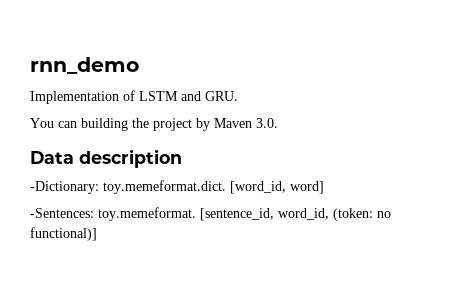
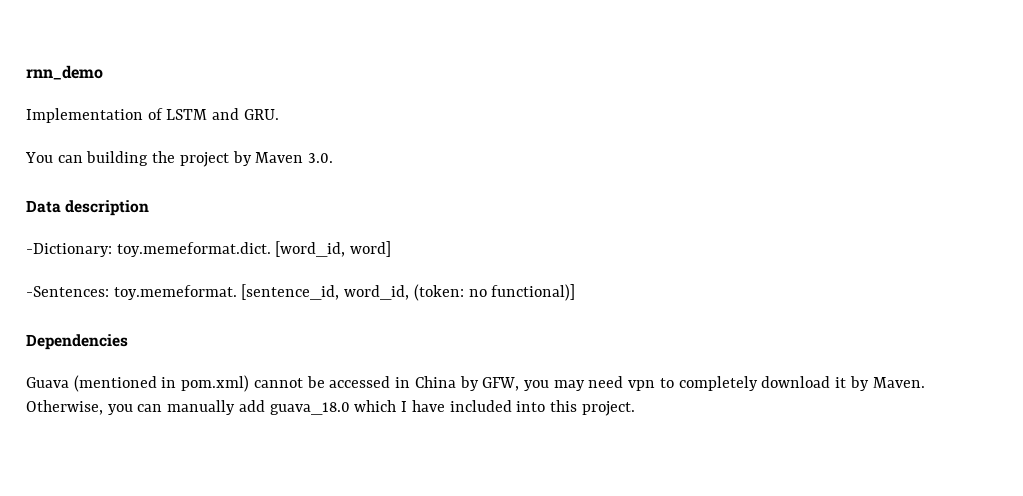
+ Dependencies
+ Guava (mentioned in pom.xml) cannot be accessed in China by GFW, you may need vpn to completely download it by Maven. Otherwise, you can manually add guava_18.0 which I have included into this project.

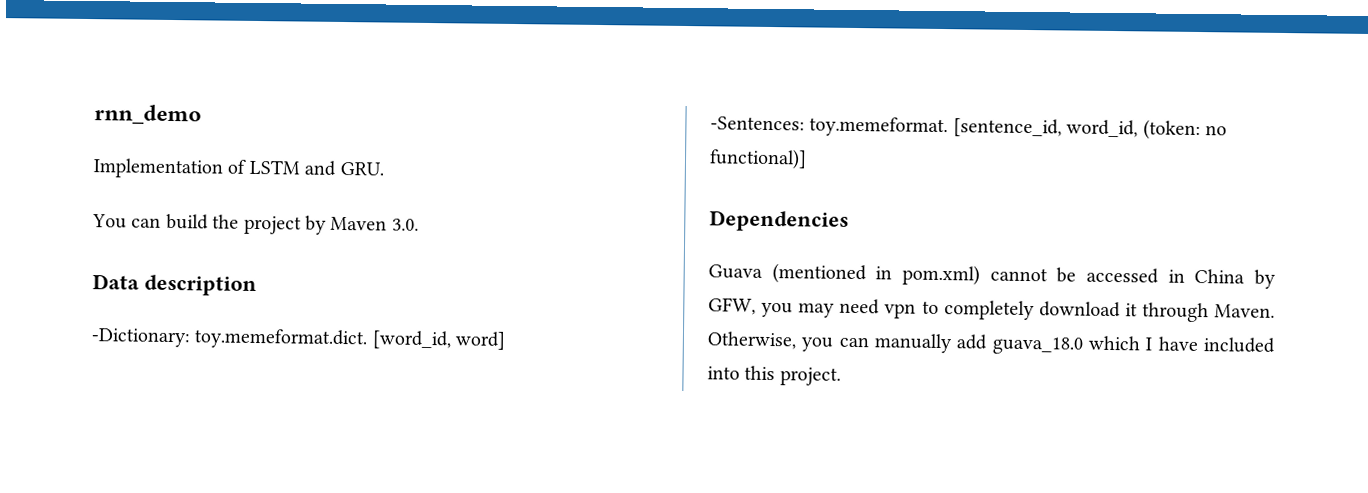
- You can building the project by Maven 3.0.
+ You can build the project by Maven 3.0.
- Guava (mentioned in pom.xml) cannot be accessed in China by GFW, you may need vpn to completely download it by Maven.
+ Guava (mentioned in pom.xml) cannot be accessed in China by GFW, you may need vpn to completely download it through Maven.

